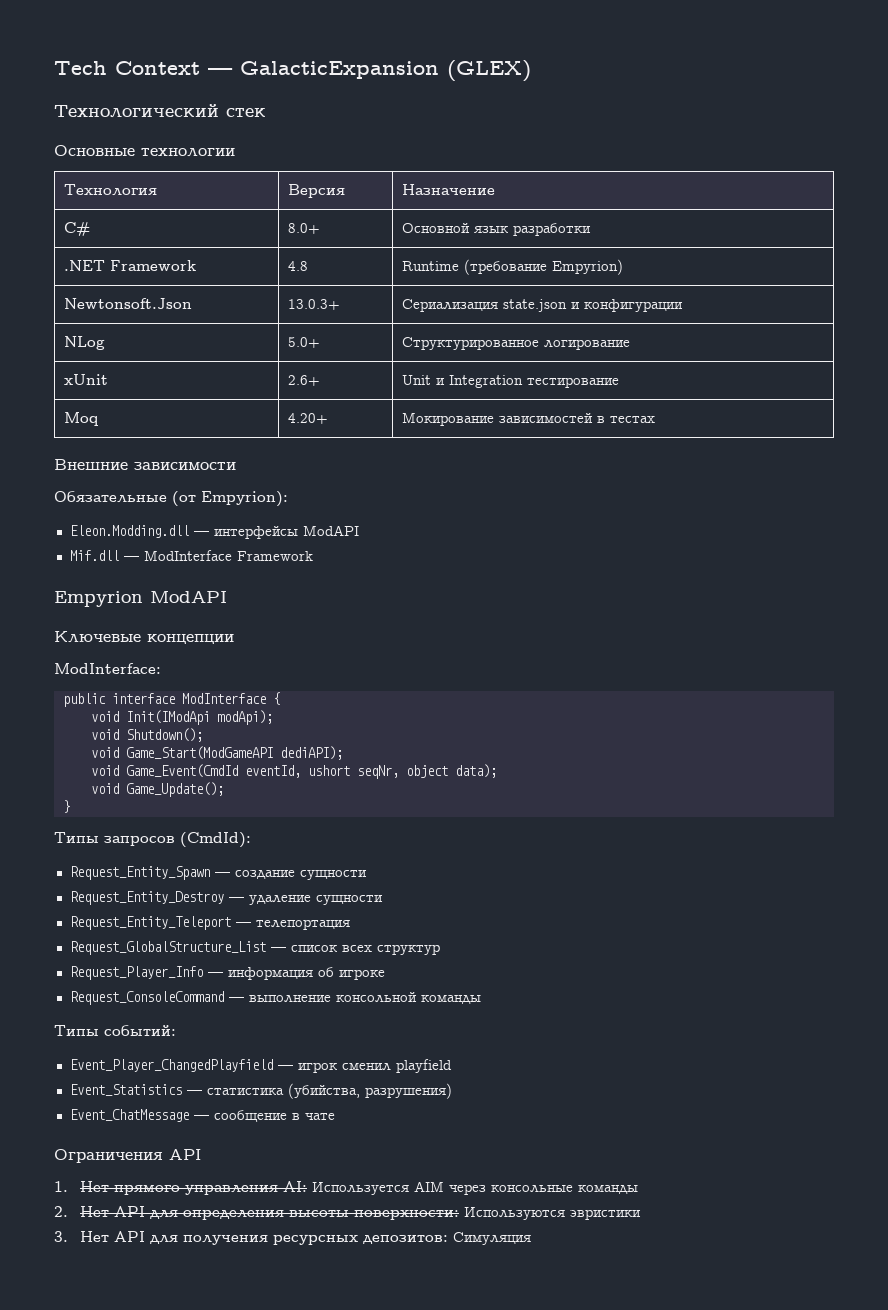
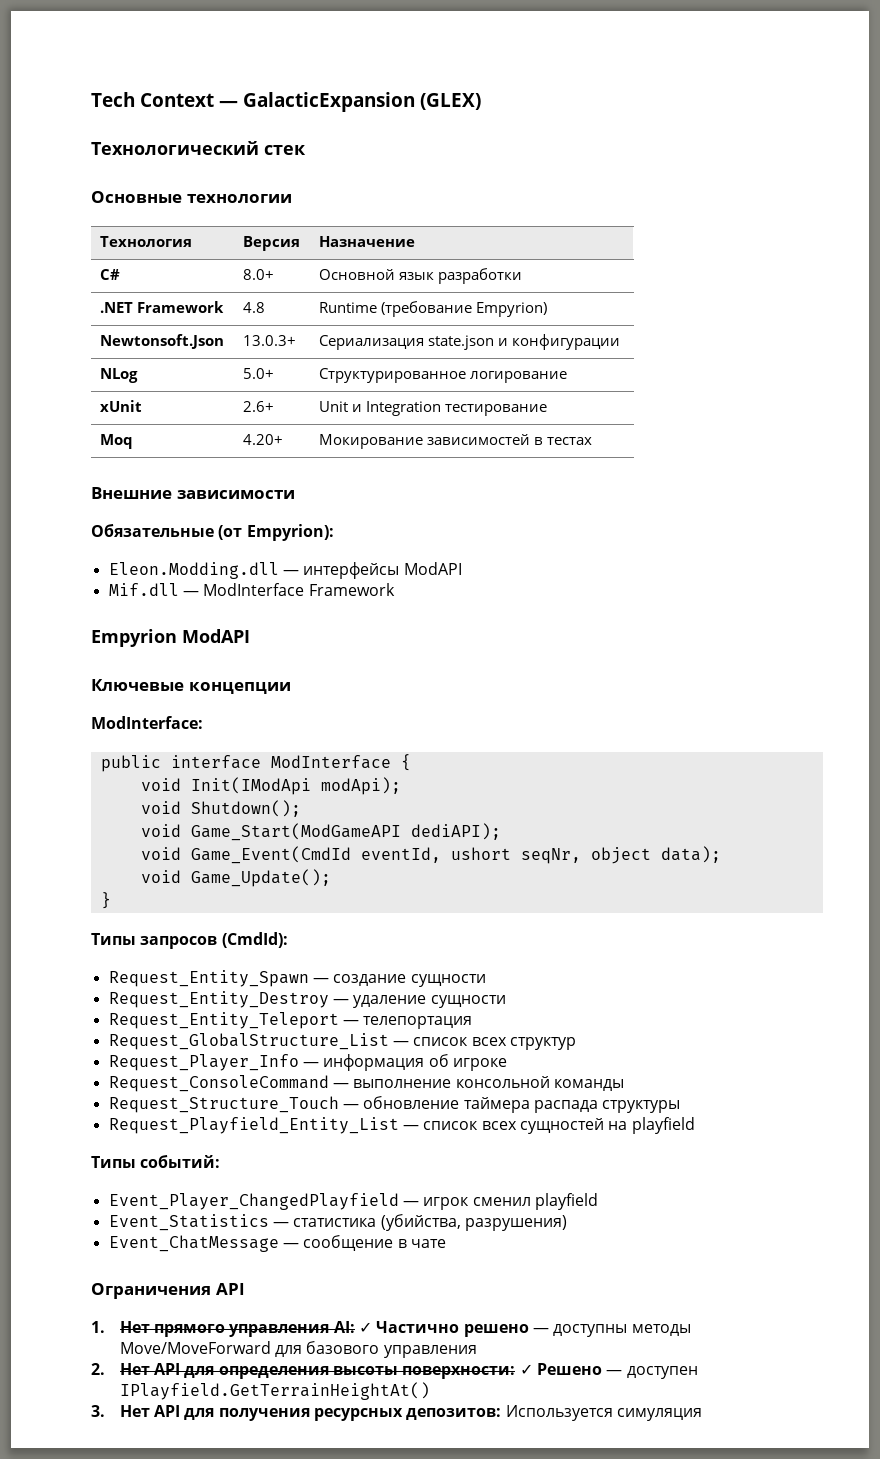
+ Request_Structure_Touch — обновление таймера распада структуры
+ Request_Playfield_Entity_List — список всех сущностей на playfield
- 1. Нет прямого управления AI: Используется AIM через консольные команды
+ 1. Нет прямого управления AI: ✓ Частично решено — доступны методы Move/MoveForward для базового управления
- 2. Нет API для определения высоты поверхности: Используются эвристики
+ 2. Нет API для определения высоты поверхности: ✓ Решено — доступен IPlayfield.GetTerrainHeightAt()
- 3. Нет API для получения ресурсных депозитов: Симуляция
+ 3. Нет API для получения ресурсных депозитов: Используется симуляция

